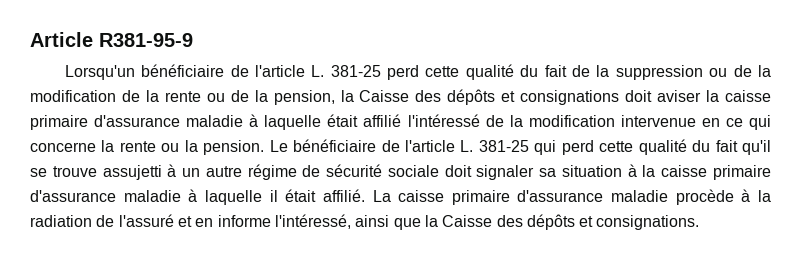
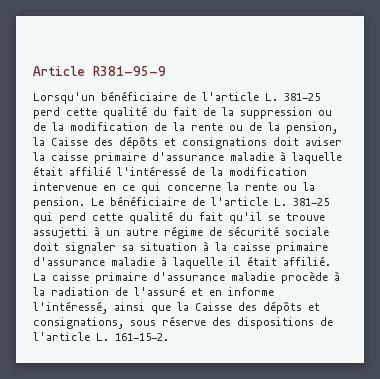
- La caisse primaire d'assurance maladie procède à la radiation de l'assuré et en informe l'intéressé, ainsi que la Caisse des dépôts et consignations.
+ La caisse primaire d'assurance maladie procède à la radiation de l'assuré et en informe l'intéressé, ainsi que la Caisse des dépôts et consignations, sous réserve des dispositions de l'article L. 161-15-2.

